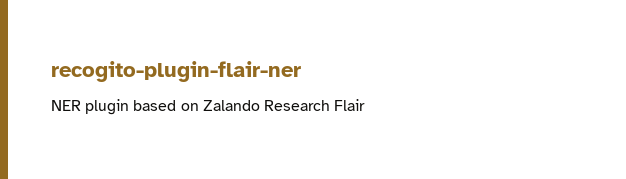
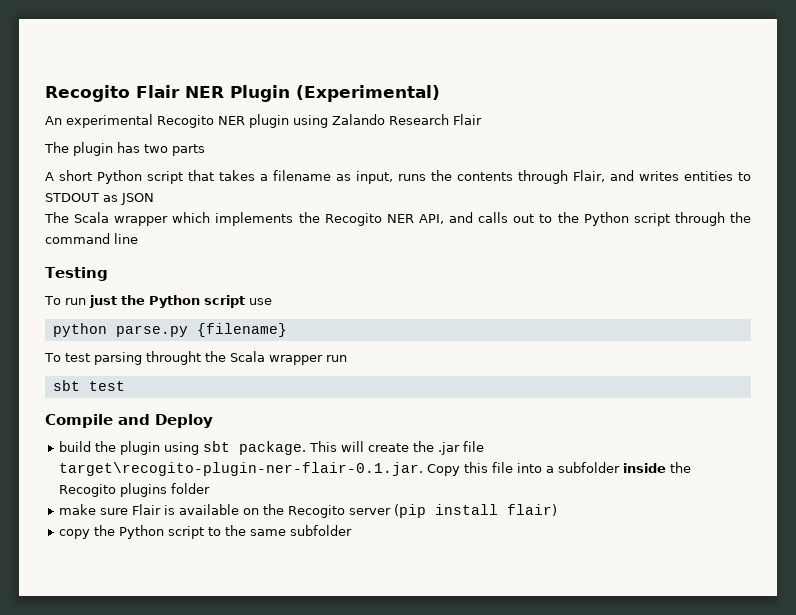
- recogito-plugin-flair-ner
- NER plugin based on Zalando Research Flair
+ Recogito Flair NER Plugin (Experimental)
+ An experimental Recogito NER plugin using Zalando Research Flair
+ The plugin has two parts
+ A short Python script that takes a filename as input, runs the contents through Flair, and writes entities to STDOUT as JSON
+ The Scala wrapper which implements the Recogito NER API, and calls out to the Python script through the command line
+ Testing
+ To run just the Python script use
+ python parse.py {filename}
+ To test parsing throught the Scala wrapper run
+ sbt test
+ Compile and Deploy
+ build the plugin using sbt package. This will create the .jar file target\recogito-plugin-ner-flair-0.1.jar. Copy this file into a subfolder inside the Recogito plugins folder
+ make sure Flair is available on the Recogito server (pip install flair)
+ copy the Python script to the same subfolder

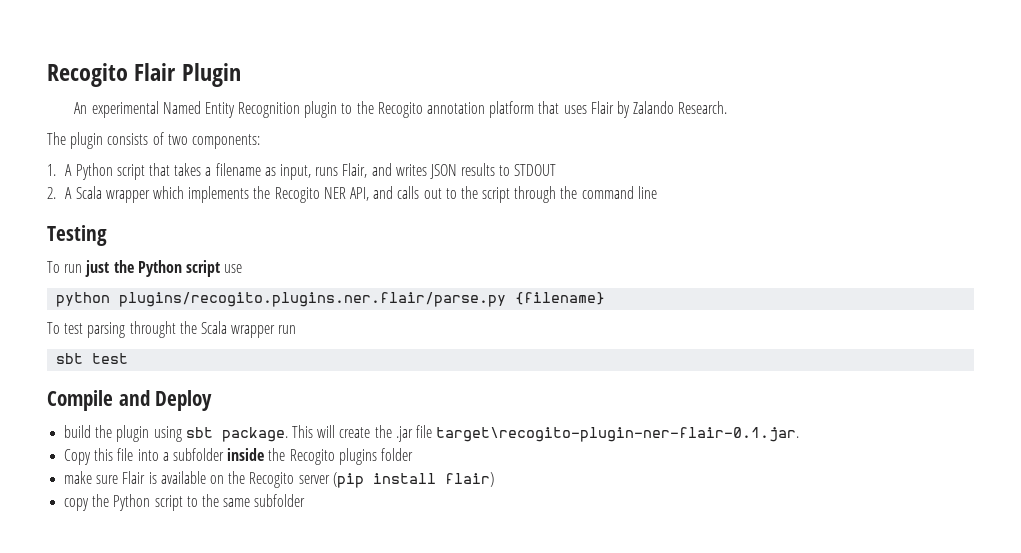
- Recogito Flair NER Plugin (Experimental)
+ Recogito Flair Plugin
- An experimental Recogito NER plugin using Zalando Research Flair
- The plugin has two parts
- A short Python script that takes a filename as input, runs the contents through Flair, and writes entities to STDOUT as JSON
- The Scala wrapper which implements the Recogito NER API, and calls out to the Python script through the command line
+ An experimental Named Entity Recognition plugin to the Recogito annotation platform that uses Flair by Zalando Research.
+ The plugin consists of two components:
+ 1. A Python script that takes a filename as input, runs Flair, and writes JSON results to STDOUT
+ 2. A Scala wrapper which implements the Recogito NER API, and calls out to the script through the command line
- python parse.py {filename}
+ python plugins/recogito.plugins.ner.flair/parse.py {filename}
- This will create the .jar file target\recogito-plugin-ner-flair-0.1.jar. Copy this file into a subfolder inside the Recogito plugins folder
+ This will create the .jar file target\recogito-plugin-ner-flair-0.1.jar.
+ Copy this file into a subfolder inside the Recogito plugins folder

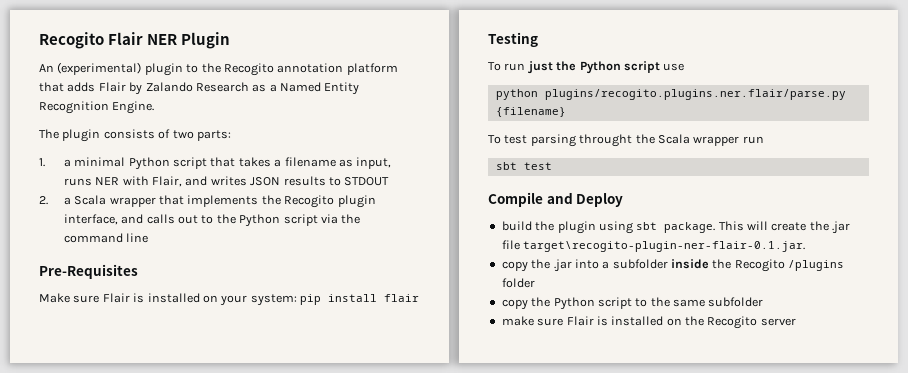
- Recogito Flair Plugin
+ Recogito Flair NER Plugin
- An experimental Named Entity Recognition plugin to the Recogito annotation platform that uses Flair by Zalando Research.
+ An (experimental) plugin to the Recogito annotation platform that adds Flair by Zalando Research as a Named Entity Recognition Engine.
- The plugin consists of two components:
+ The plugin consists of two parts:
- 1. A Python script that takes a filename as input, runs Flair, and writes JSON results to STDOUT
+ 1. a minimal Python script that takes a filename as input, runs NER with Flair, and writes JSON results to STDOUT
- 2. A Scala wrapper which implements the Recogito NER API, and calls out to the script through the command line
+ 2. a Scala wrapper that implements the Recogito plugin interface, and calls out to the Python script via the command line
+ Pre-Requisites
+ Make sure Flair is installed on your system: pip install flair
- Copy this file into a subfolder inside the Recogito plugins folder
+ copy the .jar into a subfolder inside the Recogito /plugins folder
- make sure Flair is available on the Recogito server (pip install flair)
+ make sure Flair is installed on the Recogito server

